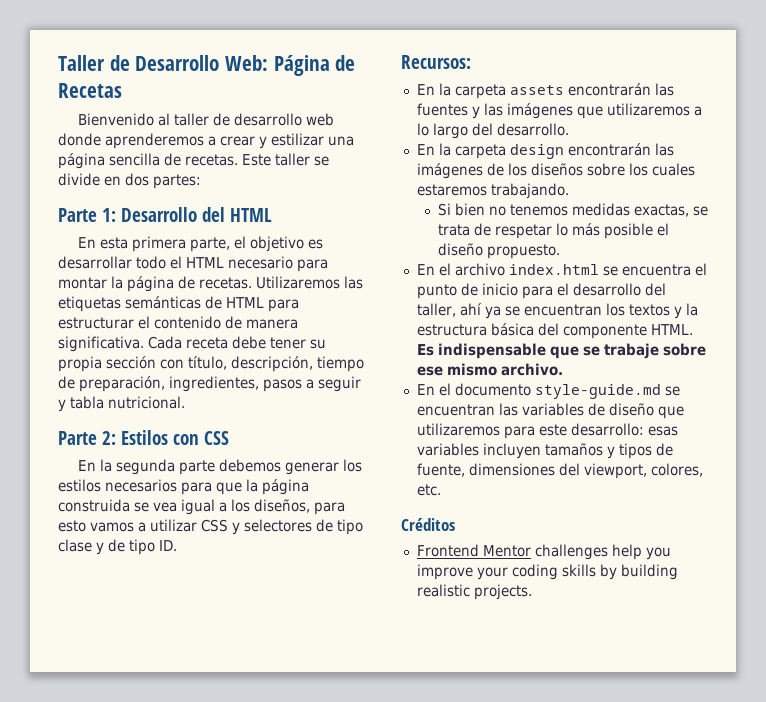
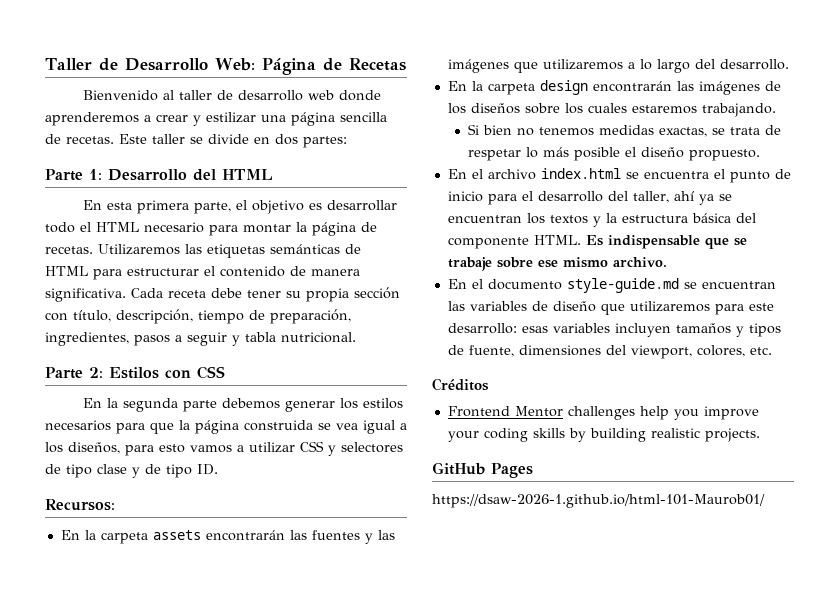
+ GitHub Pages
+ https://dsaw-2026-1.github.io/html-101-Maurob01/

